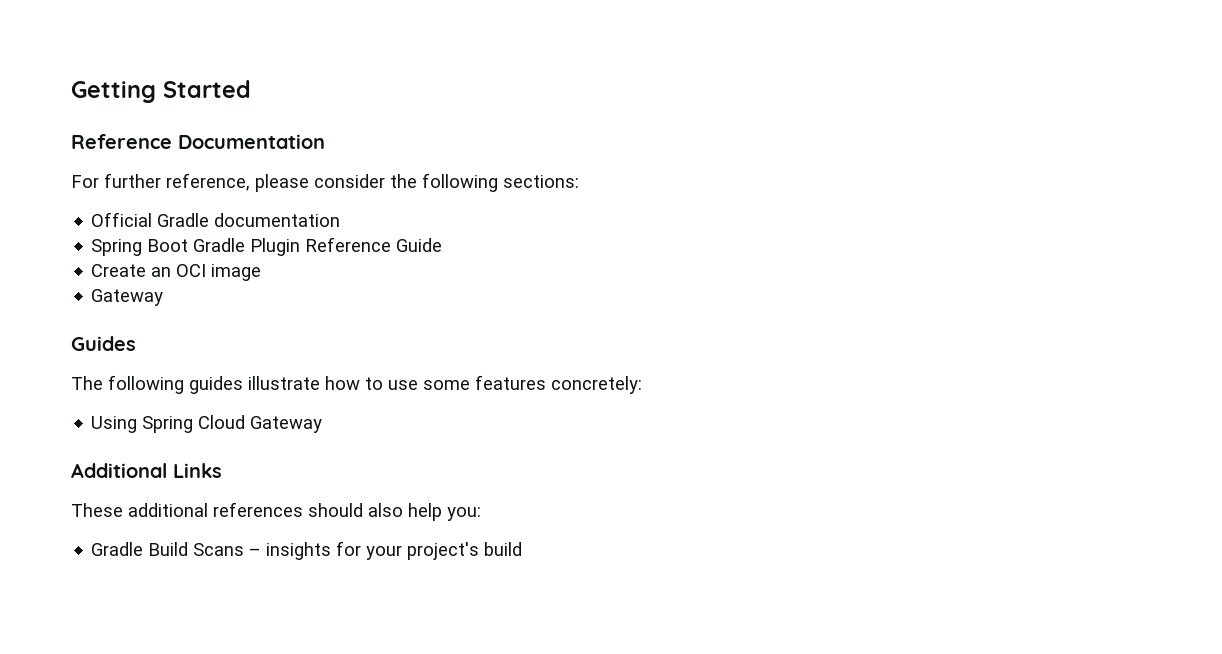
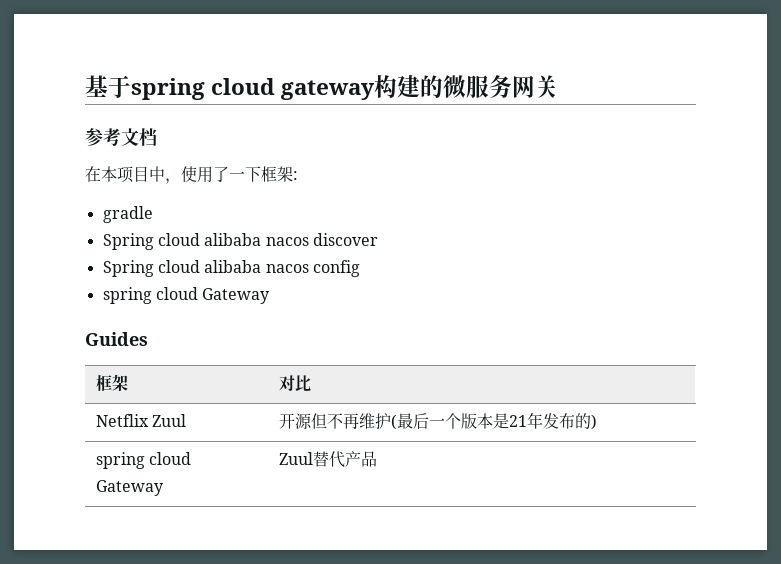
- Getting Started
- Reference Documentation
- For further reference, please consider the following sections:
- Official Gradle documentation
- Spring Boot Gradle Plugin Reference Guide
- Create an OCI image
- Gateway
+ 基于spring cloud gateway构建的微服务网关
+ 参考文档
+ 在本项目中，使用了一下框架:
+ gradle
+ Spring cloud alibaba nacos discover
+ Spring cloud alibaba nacos config
+ spring cloud Gateway
  Guides
- The following guides illustrate how to use some features concretely:
- Using Spring Cloud Gateway
- Additional Links
- These additional references should also help you:
- Gradle Build Scans – insights for your project's build
+ 框架 | 对比
+ Netflix Zuul | 开源但不再维护(最后一个版本是21年发布的)
+ spring cloud Gateway | Zuul替代产品

